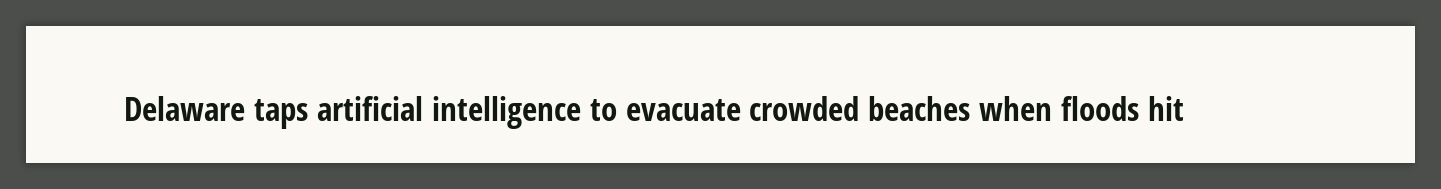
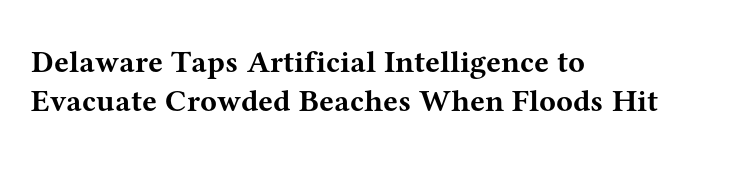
- Delaware taps artificial intelligence to evacuate crowded beaches when floods hit
+ Delaware Taps Artificial Intelligence to Evacuate Crowded Beaches When Floods Hit

